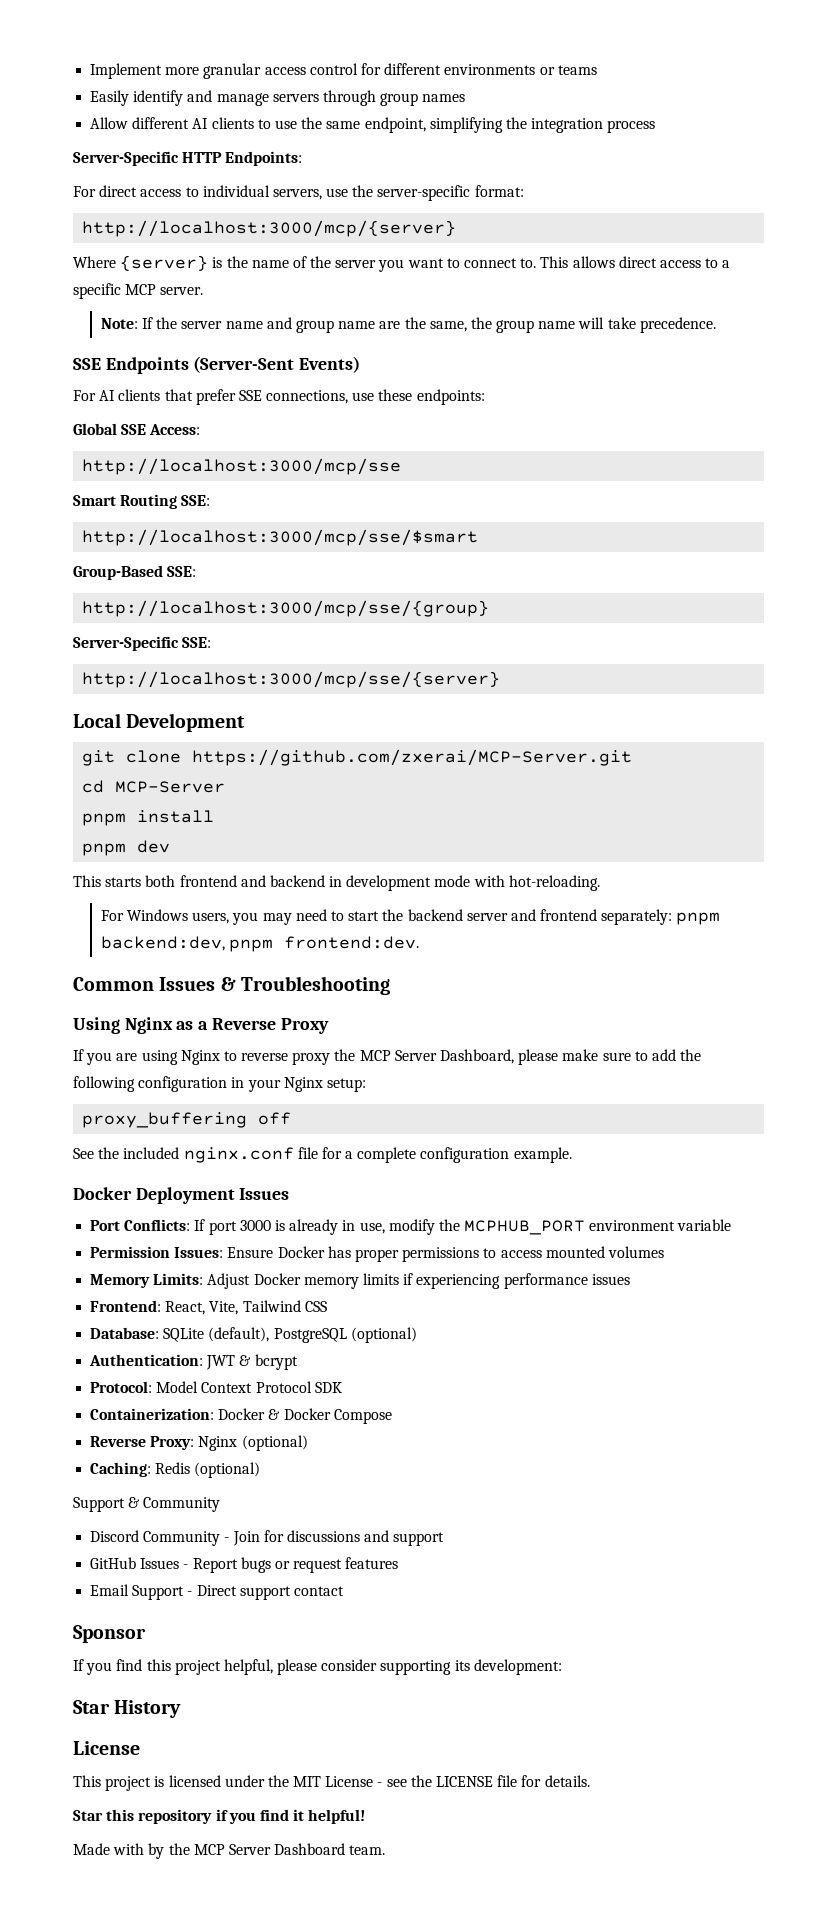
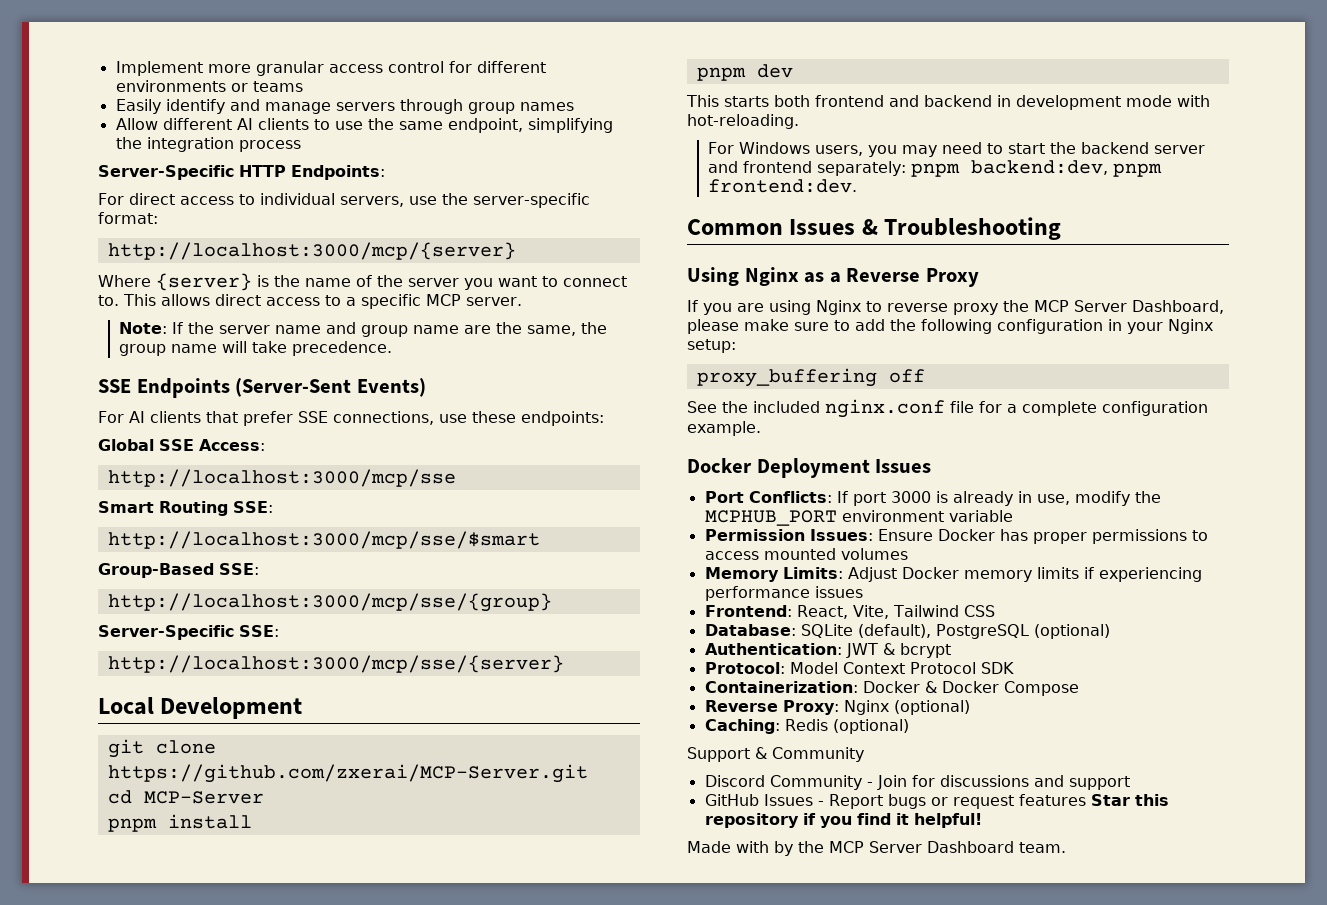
- GitHub Issues - Report bugs or request features
- Email Support - Direct support contact
- Sponsor
- If you find this project helpful, please consider supporting its development:
- Star History
- License
- This project is licensed under the MIT License - see the LICENSE file for details.
- Star this repository if you find it helpful!
+ GitHub Issues - Report bugs or request features Star this repository if you find it helpful!

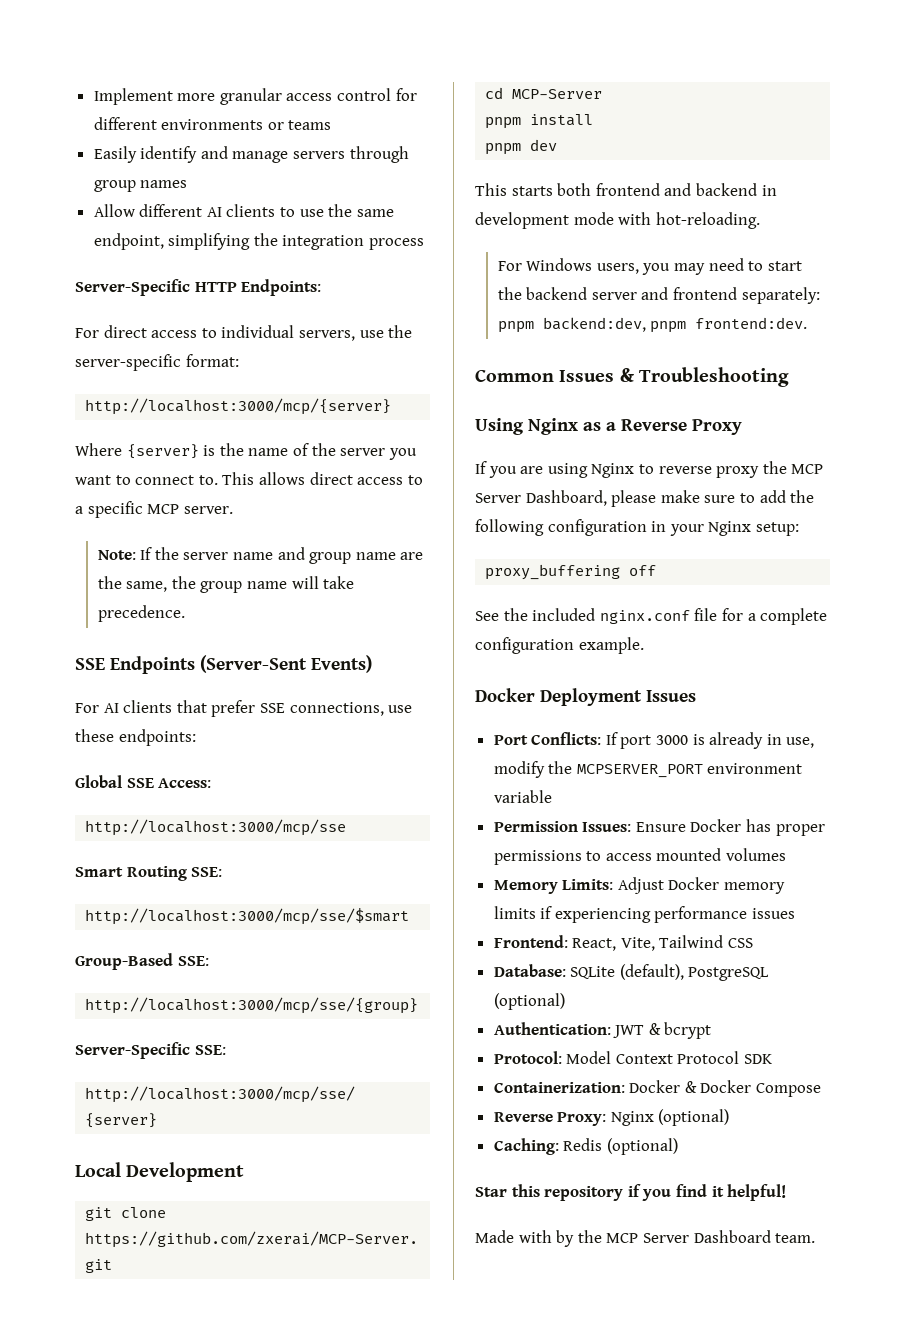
- Port Conflicts: If port 3000 is already in use, modify the MCPHUB_PORT environment variable
+ Port Conflicts: If port 3000 is already in use, modify the MCPSERVER_PORT environment variable
- Support & Community
- Discord Community - Join for discussions and support
- GitHub Issues - Report bugs or request features Star this repository if you find it helpful!
+ Star this repository if you find it helpful!

